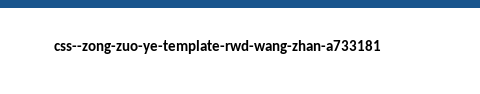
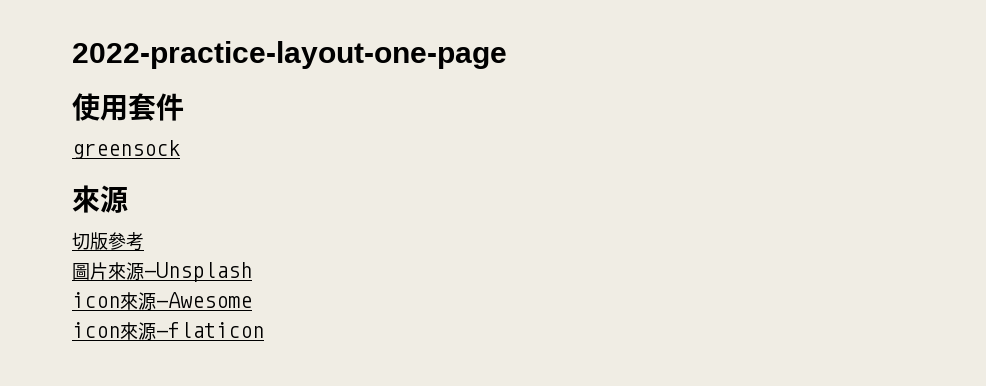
- css--zong-zuo-ye-template-rwd-wang-zhan-a733181
+ 2022-practice-layout-one-page
+ 使用套件
+ greensock
+ 來源
+ 切版參考
+ 圖片來源-Unsplash
+ icon來源-Awesome
+ icon來源-flaticon

